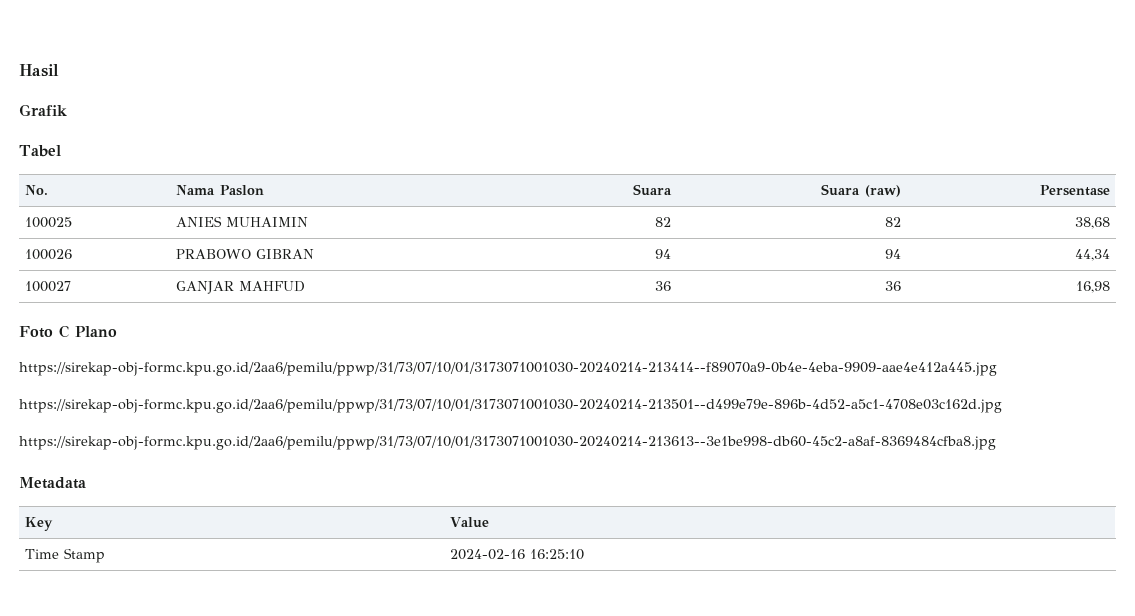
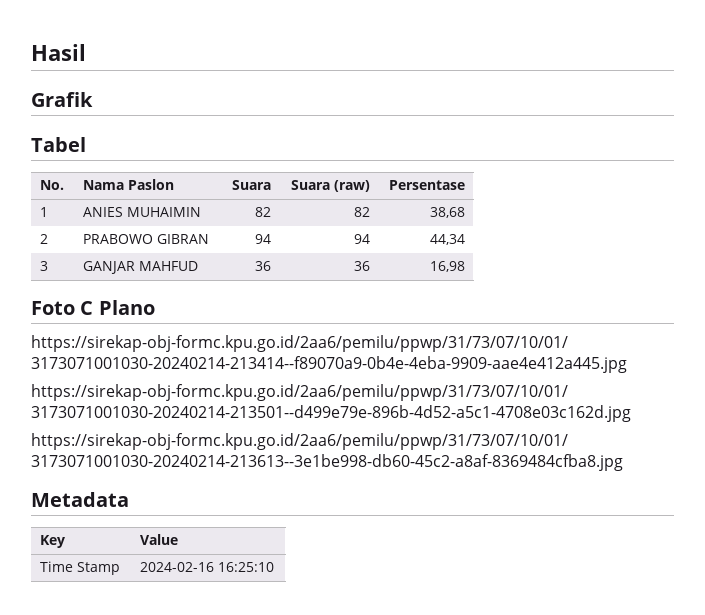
- 100025 | ANIES MUHAIMIN | 82 | 82 | 38,68
+ 1 | ANIES MUHAIMIN | 82 | 82 | 38,68
- 100026 | PRABOWO GIBRAN | 94 | 94 | 44,34
+ 2 | PRABOWO GIBRAN | 94 | 94 | 44,34
- 100027 | GANJAR MAHFUD | 36 | 36 | 16,98
+ 3 | GANJAR MAHFUD | 36 | 36 | 16,98

